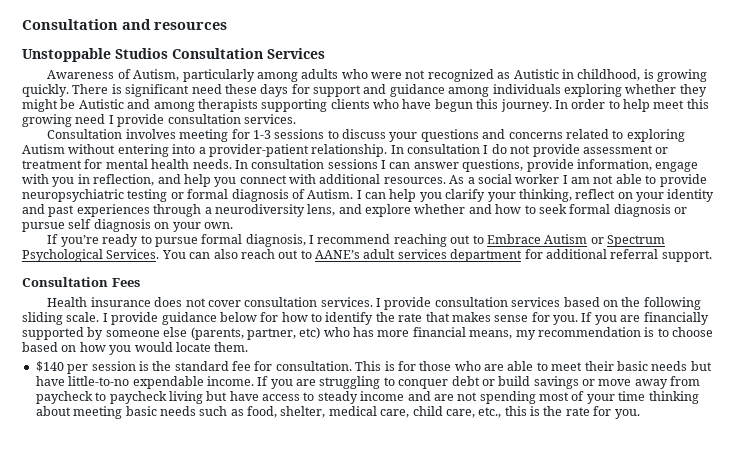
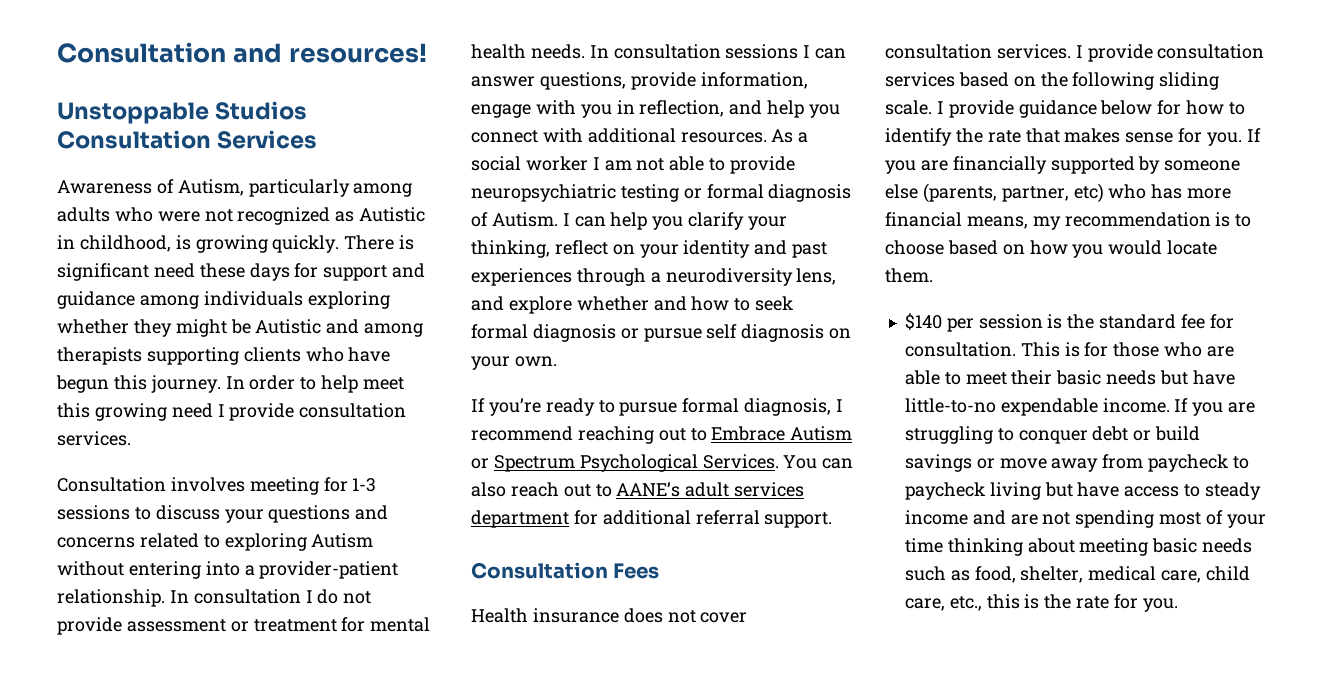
- Consultation and resources
+ Consultation and resources!

